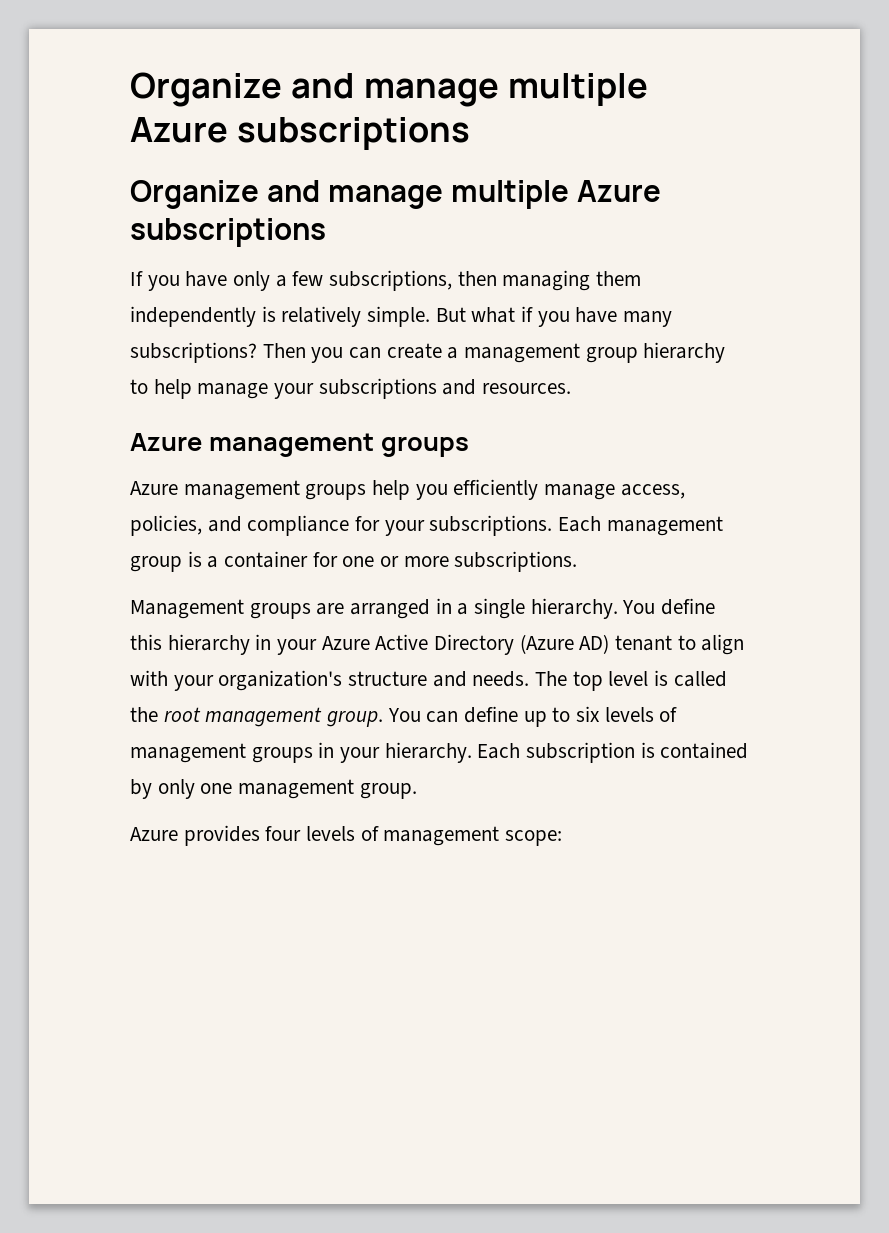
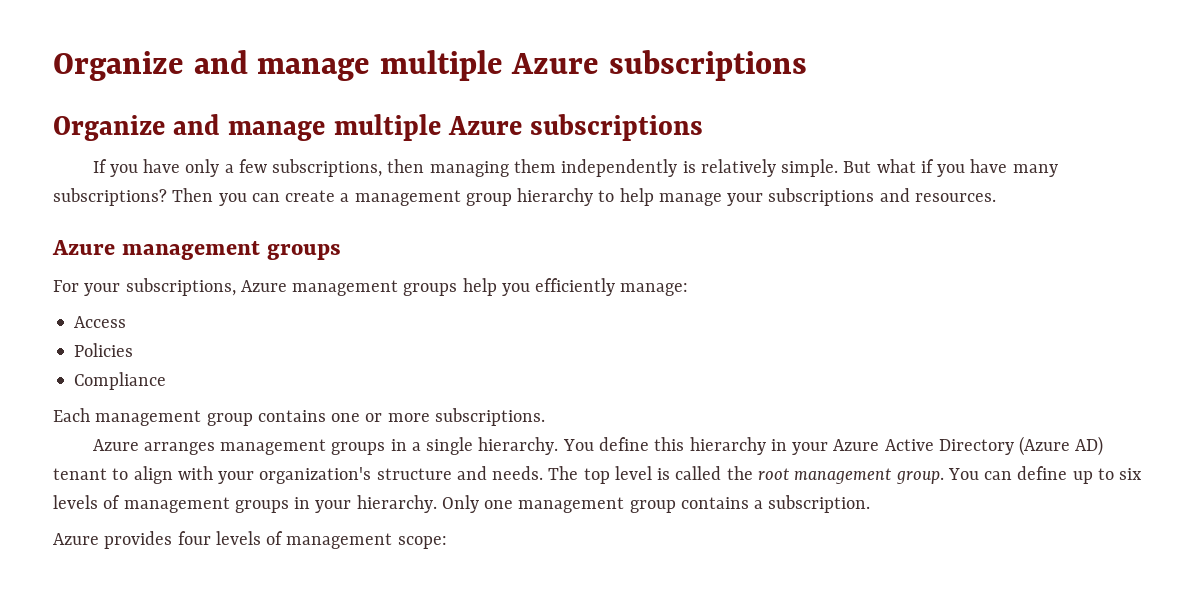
- Azure management groups help you efficiently manage access, policies, and compliance for your subscriptions. Each management group is a container for one or more subscriptions.
+ For your subscriptions, Azure management groups help you efficiently manage:
+ Access
+ Policies
+ Compliance
+ Each management group contains one or more subscriptions.
- Management groups are arranged in a single hierarchy.
+ Azure arranges management groups in a single hierarchy.
- Each subscription is contained by only one management group.
+ Only one management group contains a subscription.

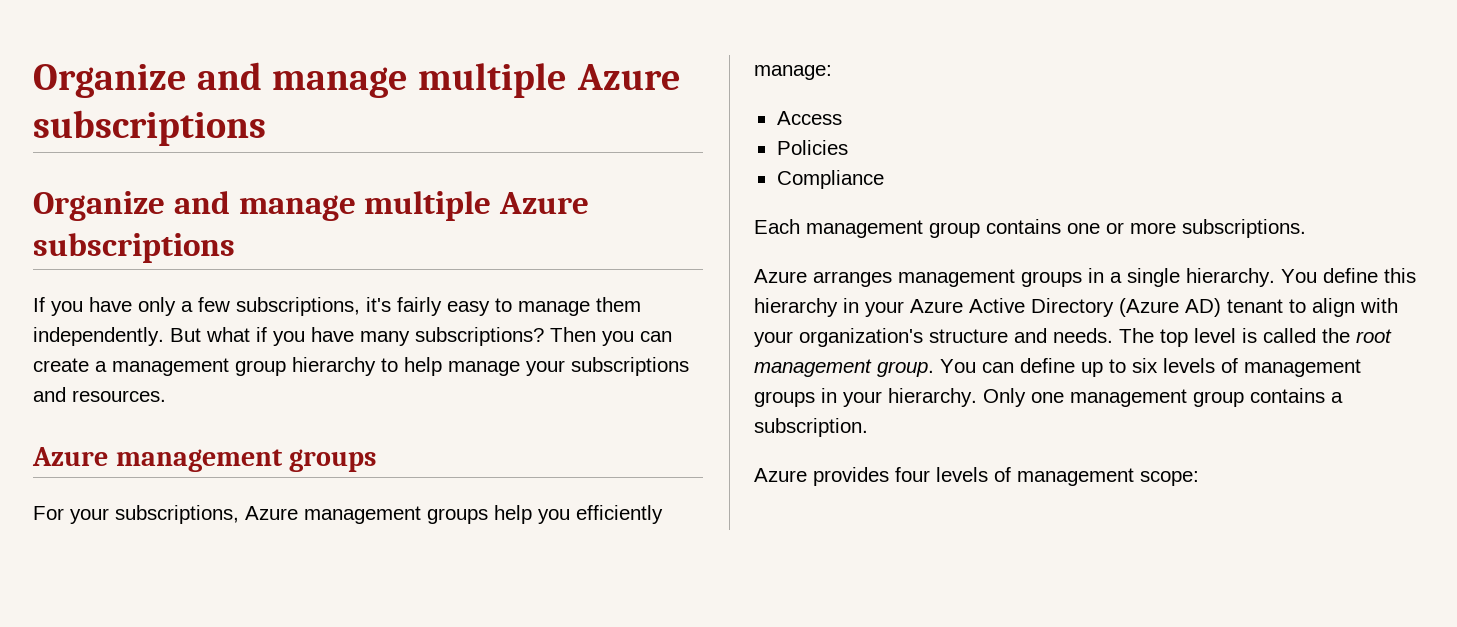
- If you have only a few subscriptions, then managing them independently is relatively simple.
+ If you have only a few subscriptions, it's fairly easy to manage them independently.

